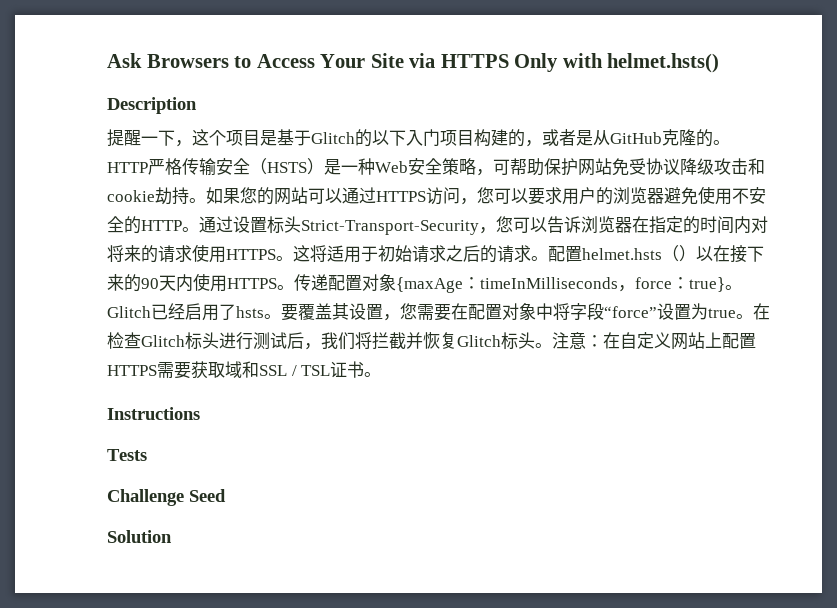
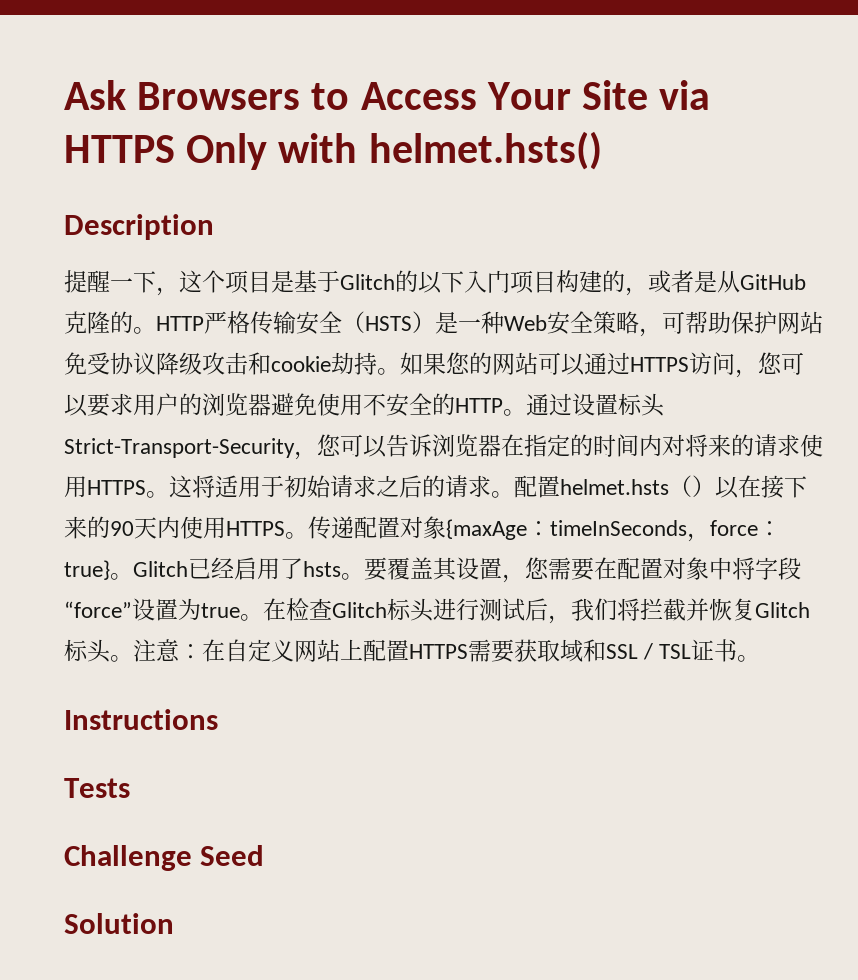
- 传递配置对象{maxAge：timeInMilliseconds，force：true}。
+ 传递配置对象{maxAge：timeInSeconds，force：true}。

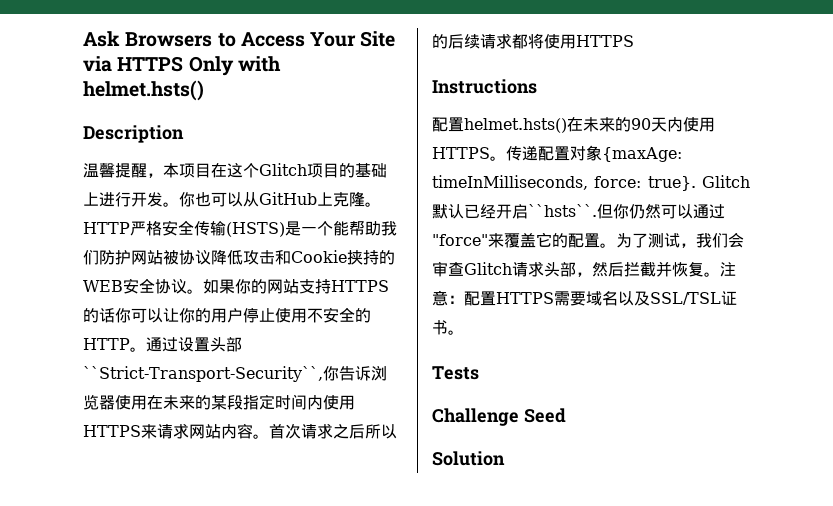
- 提醒一下，这个项目是基于Glitch的以下入门项目构建的，或者是从GitHub克隆的。HTTP严格传输安全（HSTS）是一种Web安全策略，可帮助保护网站免受协议降级攻击和cookie劫持。如果您的网站可以通过HTTPS访问，您可以要求用户的浏览器避免使用不安全的HTTP。
+ 温馨提醒，本项目在这个Glitch项目的基础上进行开发。你也可以从GitHub上克隆。HTTP严格安全传输(HSTS)是一个能帮助我们防护网站被协议降低攻击和Cookie挟持的WEB安全协议。如果你的网站支持HTTPS的话你可以让你的用户停止使用不安全的HTTP。
- 通过设置标头Strict-Transport-Security，您可以告诉浏览器在指定的时间内对将来的请求使用HTTPS。这将适用于初始请求之后的请求。配置helmet.hsts（）以在接下来的90天内使用HTTPS。
+ 通过设置头部``Strict-Transport-Security``,你告诉浏览器使用在未来的某段指定时间内使用HTTPS来请求网站内容。首次请求之后所以的后续请求都将使用HTTPS
+ Instructions
+ 配置helmet.hsts()在未来的90天内使用HTTPS。
- 传递配置对象{maxAge：timeInSeconds，force：true}。Glitch已经启用了hsts。要覆盖其设置，您需要在配置对象中将字段“force”设置为true。在检查Glitch标头进行测试后，我们将拦截并恢复Glitch标头。注意：在自定义网站上配置HTTPS需要获取域和SSL / TSL证书。
+ 传递配置对象{maxAge: timeInMilliseconds, force: true}. Glitch默认已经开启``hsts``.但你仍然可以通过"force"来覆盖它的配置。为了测试，我们会审查Glitch请求头部，然后拦截并恢复。注意：配置HTTPS需要域名以及SSL/TSL证书。
- Instructions

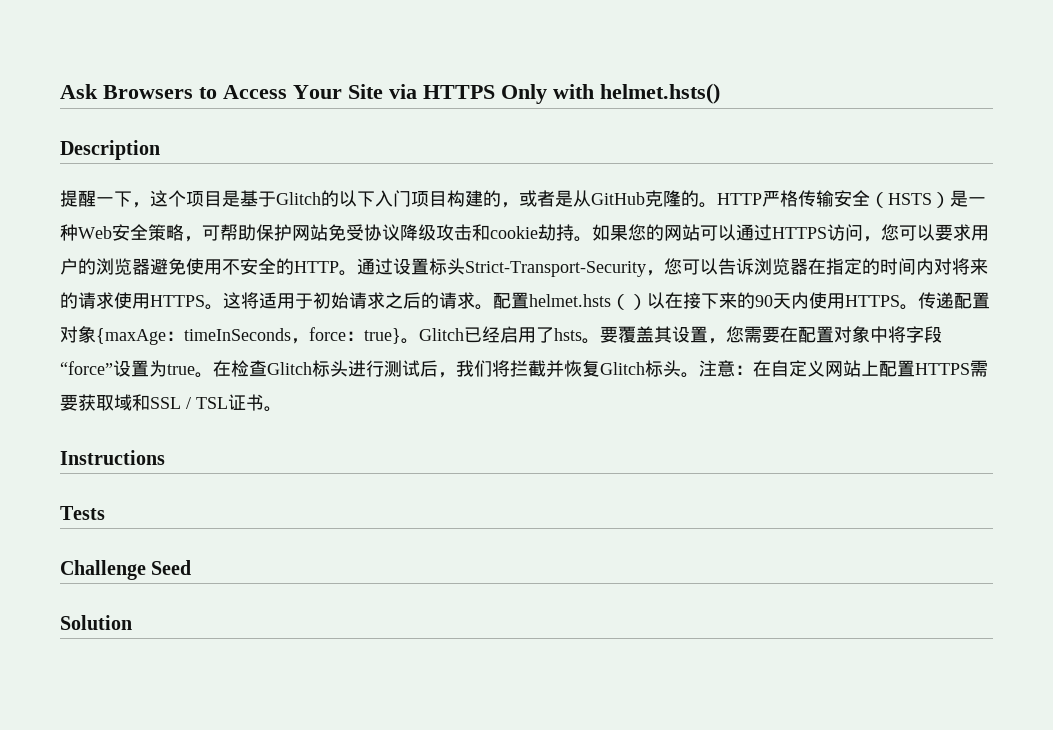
- 温馨提醒，本项目在这个Glitch项目的基础上进行开发。你也可以从GitHub上克隆。HTTP严格安全传输(HSTS)是一个能帮助我们防护网站被协议降低攻击和Cookie挟持的WEB安全协议。如果你的网站支持HTTPS的话你可以让你的用户停止使用不安全的HTTP。
+ 提醒一下，这个项目是基于Glitch的以下入门项目构建的，或者是从GitHub克隆的。HTTP严格传输安全（HSTS）是一种Web安全策略，可帮助保护网站免受协议降级攻击和cookie劫持。如果您的网站可以通过HTTPS访问，您可以要求用户的浏览器避免使用不安全的HTTP。
- 通过设置头部``Strict-Transport-Security``,你告诉浏览器使用在未来的某段指定时间内使用HTTPS来请求网站内容。首次请求之后所以的后续请求都将使用HTTPS
- Instructions
- 配置helmet.hsts()在未来的90天内使用HTTPS。
+ 通过设置标头Strict-Transport-Security，您可以告诉浏览器在指定的时间内对将来的请求使用HTTPS。这将适用于初始请求之后的请求。配置helmet.hsts（）以在接下来的90天内使用HTTPS。
- 传递配置对象{maxAge: timeInMilliseconds, force: true}. Glitch默认已经开启``hsts``.但你仍然可以通过"force"来覆盖它的配置。为了测试，我们会审查Glitch请求头部，然后拦截并恢复。
+ 传递配置对象{maxAge：timeInSeconds，force：true}。Glitch已经启用了hsts。要覆盖其设置，您需要在配置对象中将字段“force”设置为true。在检查Glitch标头进行测试后，我们将拦截并恢复Glitch标头。
- 注意：配置HTTPS需要域名以及SSL/TSL证书。
+ 注意：在自定义网站上配置HTTPS需要获取域和SSL / TSL证书。
+ Instructions

